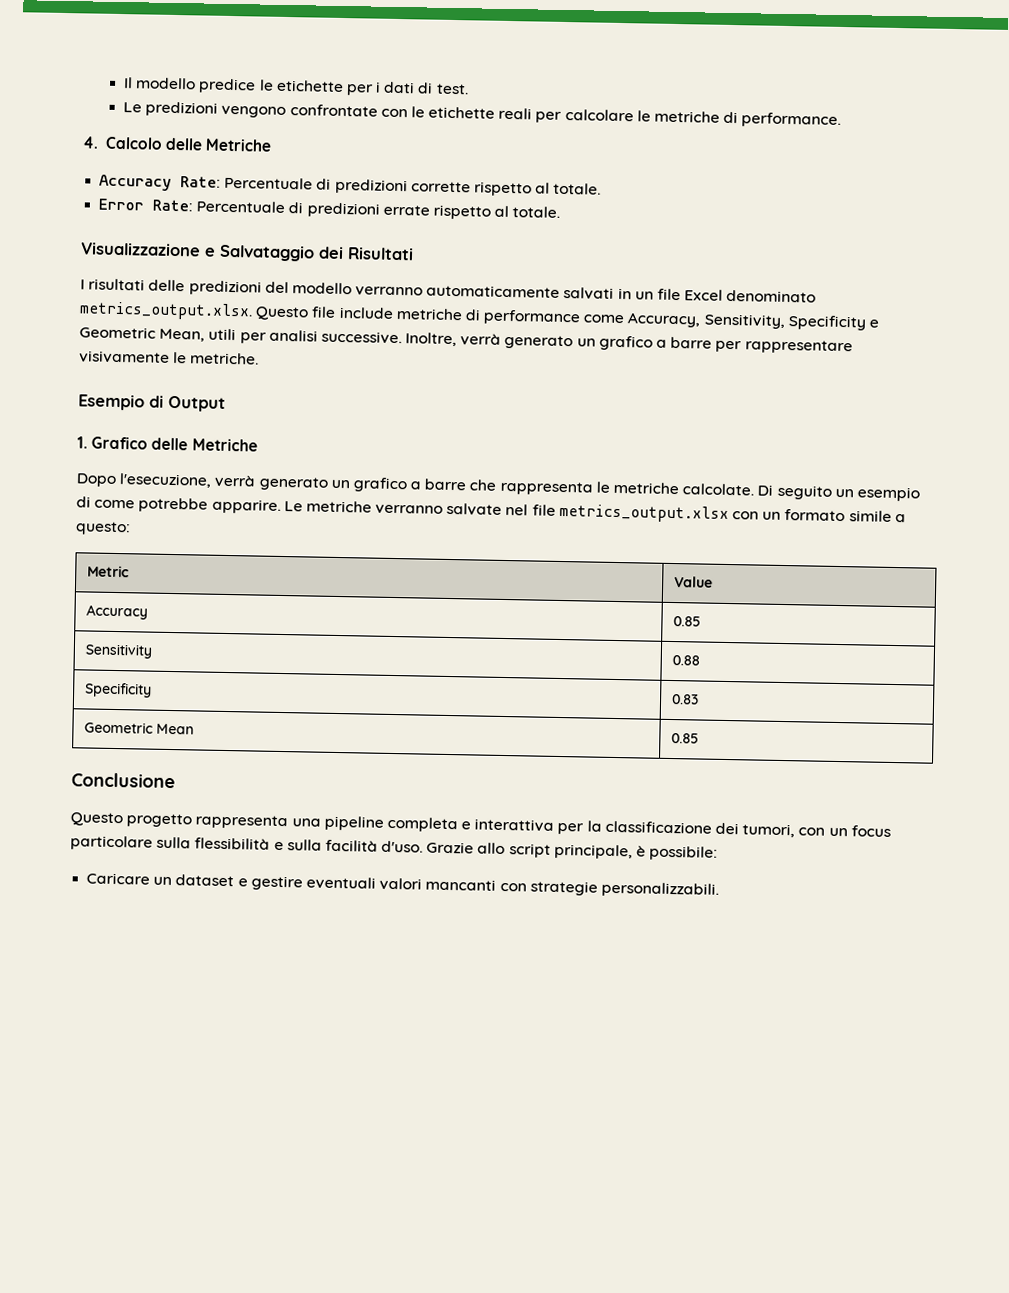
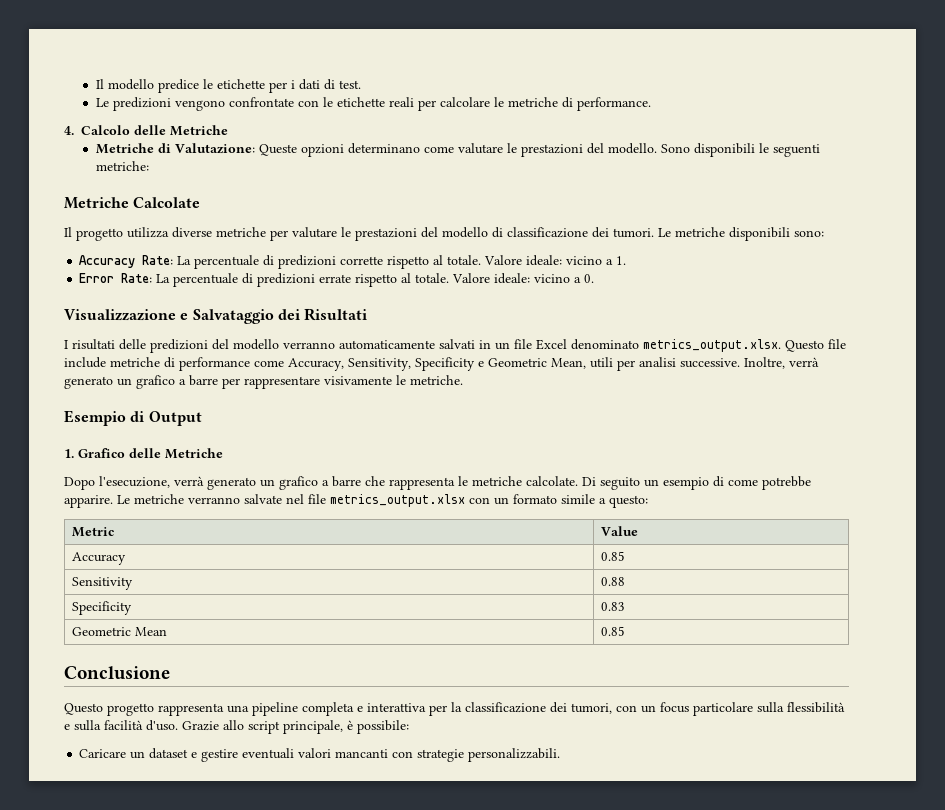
+ Metriche di Valutazione: Queste opzioni determinano come valutare le prestazioni del modello. Sono disponibili le seguenti metriche:
+ Metriche Calcolate
+ Il progetto utilizza diverse metriche per valutare le prestazioni del modello di classificazione dei tumori. Le metriche disponibili sono:
- Accuracy Rate: Percentuale di predizioni corrette rispetto al totale.
+ Accuracy Rate: La percentuale di predizioni corrette rispetto al totale. Valore ideale: vicino a 1.
- Error Rate: Percentuale di predizioni errate rispetto al totale.
+ Error Rate: La percentuale di predizioni errate rispetto al totale. Valore ideale: vicino a 0.

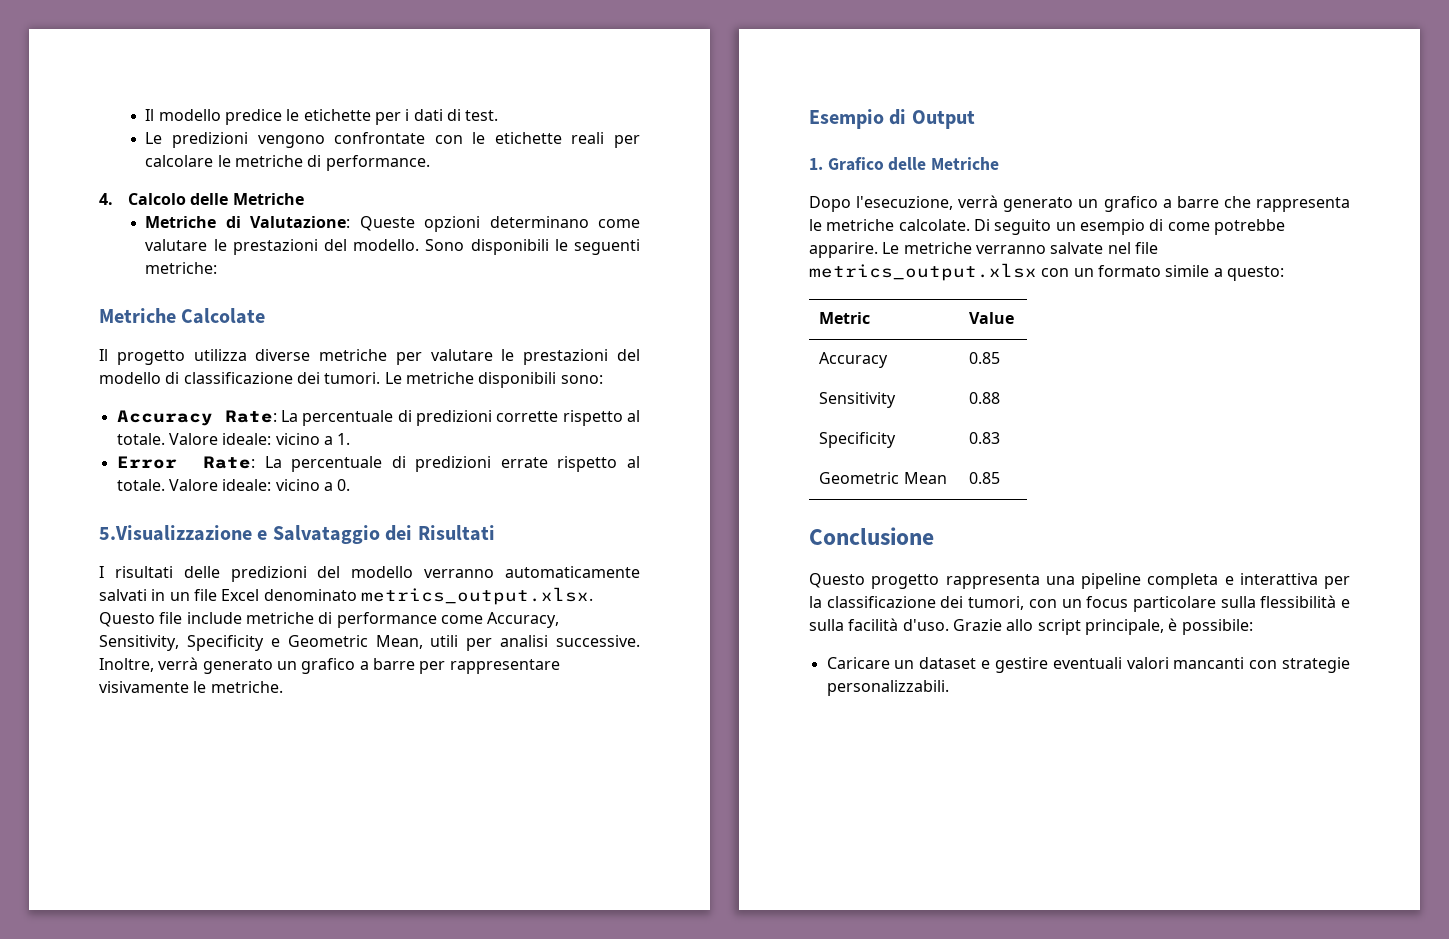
- Visualizzazione e Salvataggio dei Risultati
+ 5.Visualizzazione e Salvataggio dei Risultati

